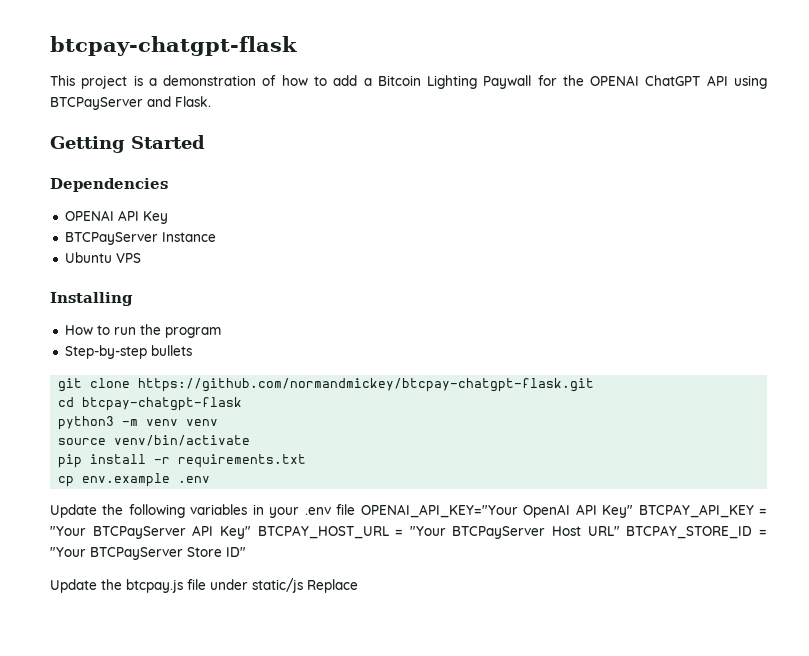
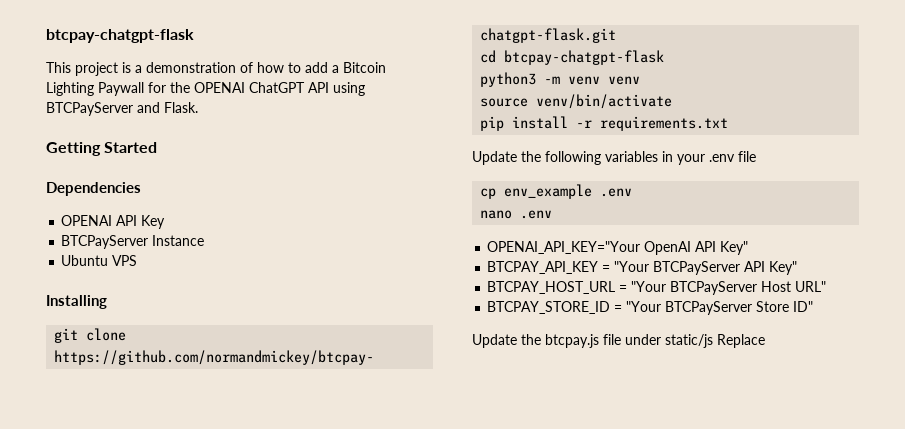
- How to run the program
- Step-by-step bullets
- cp env.example .env
- Update the following variables in your .env file OPENAI_API_KEY="Your OpenAI API Key" BTCPAY_API_KEY = "Your BTCPayServer API Key" BTCPAY_HOST_URL = "Your BTCPayServer Host URL" BTCPAY_STORE_ID = "Your BTCPayServer Store ID"
+ Update the following variables in your .env file
+ cp env_example .env
+ nano .env
+ OPENAI_API_KEY="Your OpenAI API Key"
+ BTCPAY_API_KEY = "Your BTCPayServer API Key"
+ BTCPAY_HOST_URL = "Your BTCPayServer Host URL"
+ BTCPAY_STORE_ID = "Your BTCPayServer Store ID"

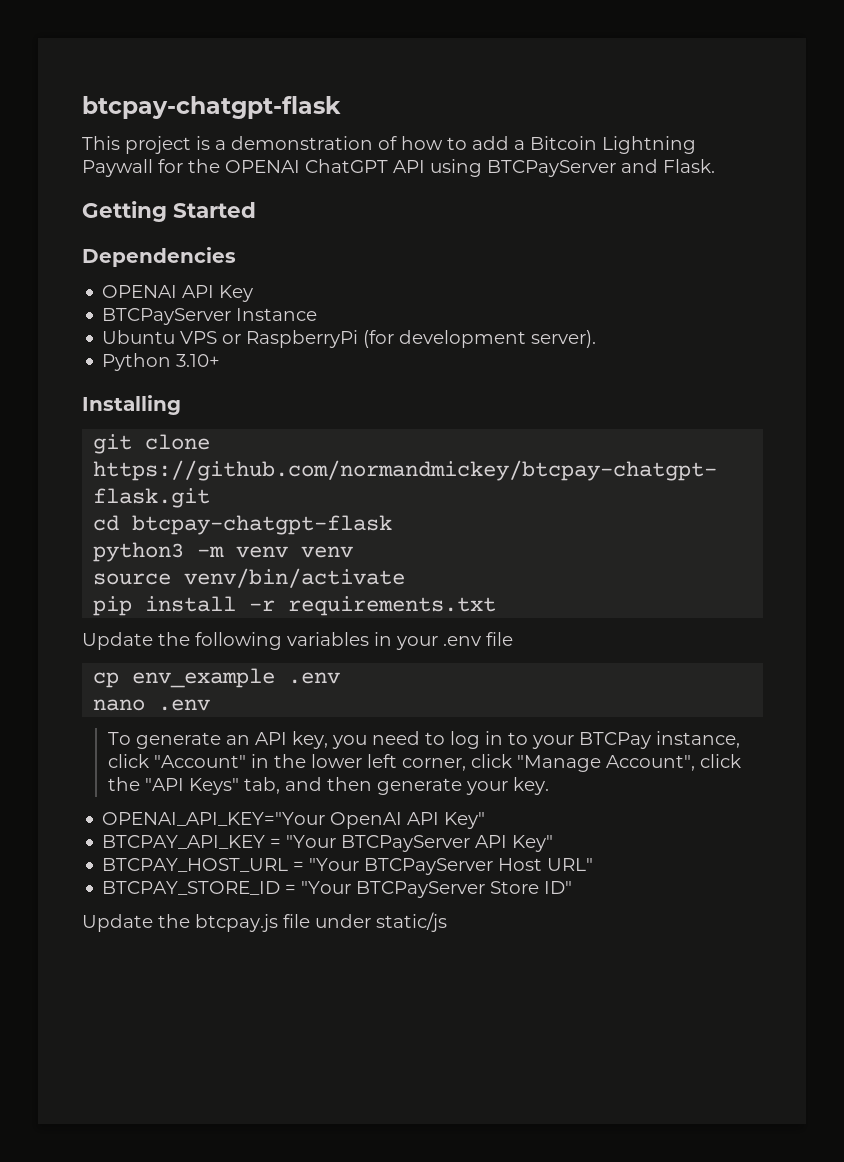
- This project is a demonstration of how to add a Bitcoin Lighting Paywall for the OPENAI ChatGPT API using BTCPayServer and Flask.
+ This project is a demonstration of how to add a Bitcoin Lightning Paywall for the OPENAI ChatGPT API using BTCPayServer and Flask.
- Ubuntu VPS
+ Ubuntu VPS or RaspberryPi (for development server).
+ Python 3.10+
+ To generate an API key, you need to log in to your BTCPay instance, click "Account" in the lower left corner, click "Manage Account", click the "API Keys" tab, and then generate your key.
- Update the btcpay.js file under static/js Replace
+ Update the btcpay.js file under static/js

